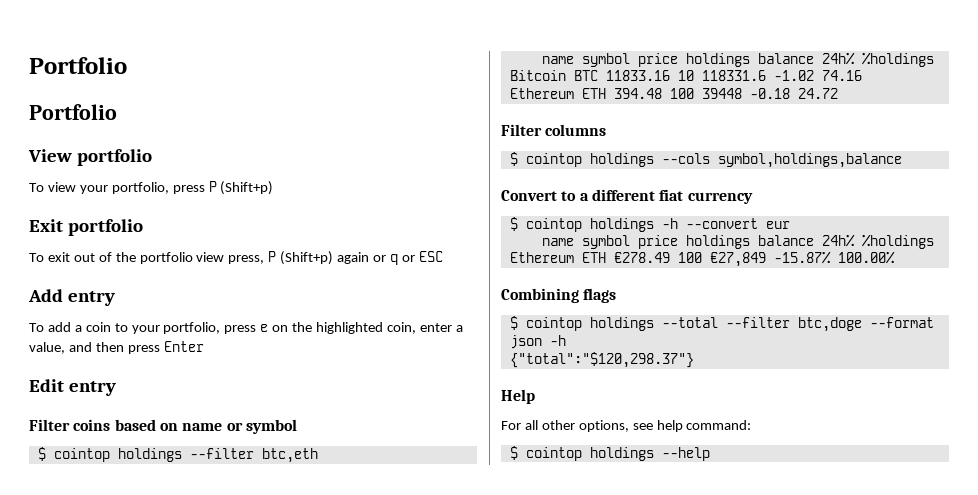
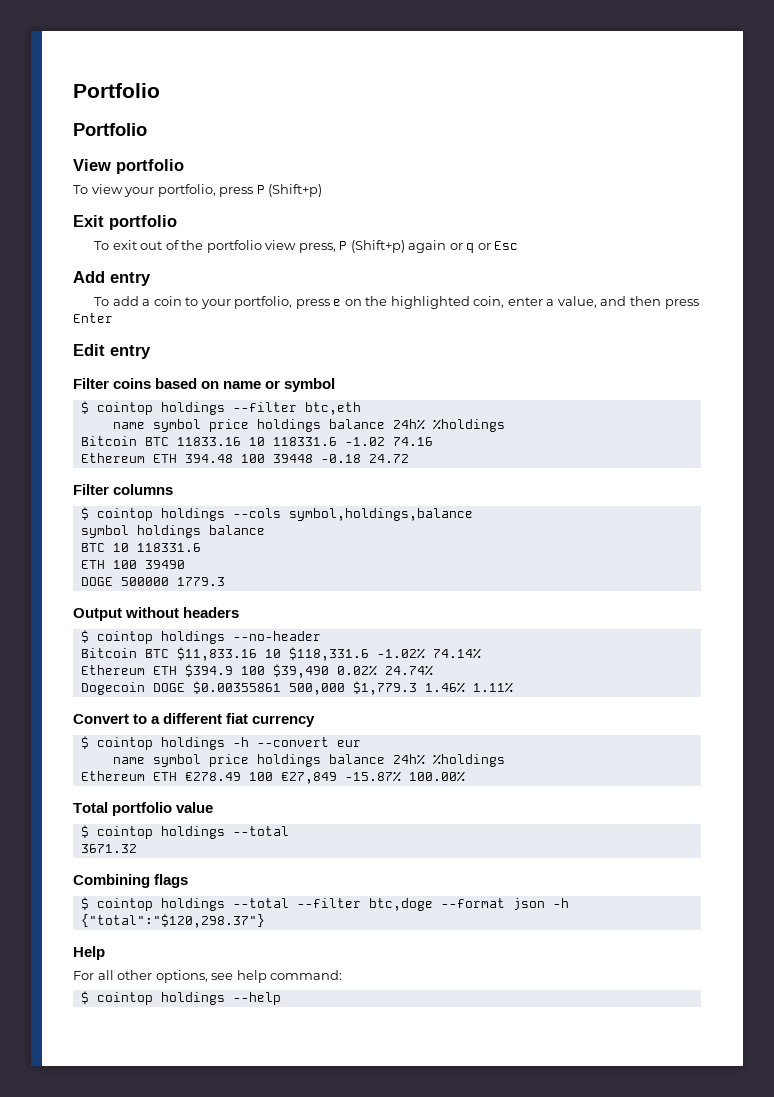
- To exit out of the portfolio view press, P (Shift+p) again or q or ESC
+ To exit out of the portfolio view press, P (Shift+p) again or q or Esc
+ symbol holdings balance
+ BTC 10 118331.6
+ ETH 100 39490
+ DOGE 500000 1779.3
+ Output without headers
+ $ cointop holdings --no-header
+ Bitcoin BTC $11,833.16 10 $118,331.6 -1.02% 74.14%
+ Ethereum ETH $394.9 100 $39,490 0.02% 24.74%
+ Dogecoin DOGE $0.00355861 500,000 $1,779.3 1.46% 1.11%
+ Total portfolio value
+ $ cointop holdings --total
+ 3671.32

